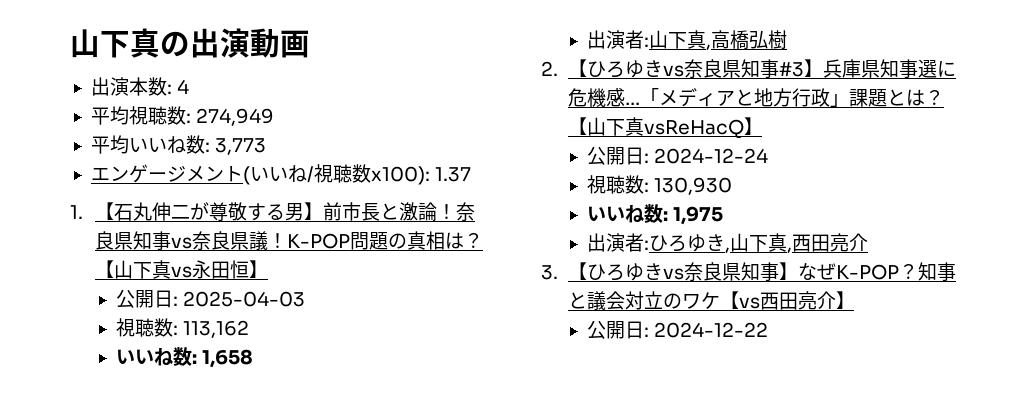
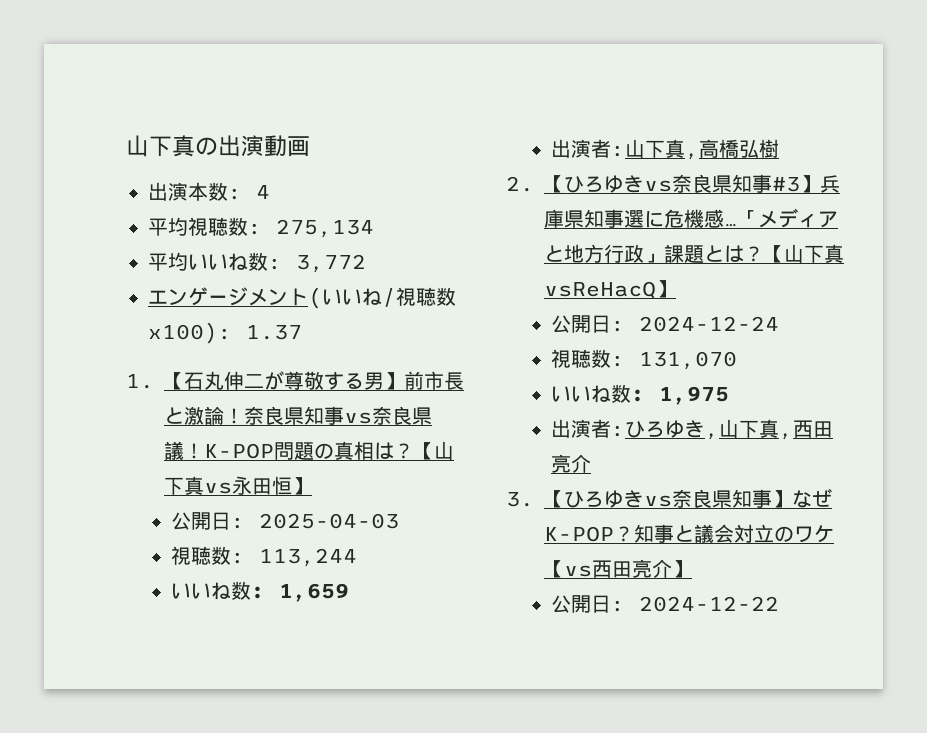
- 平均視聴数: 274,949
+ 平均視聴数: 275,134
- 平均いいね数: 3,773
+ 平均いいね数: 3,772
- 視聴数: 113,162
- いいね数: 1,658
+ 視聴数: 113,244
+ いいね数: 1,659
- 視聴数: 130,930
+ 視聴数: 131,070

